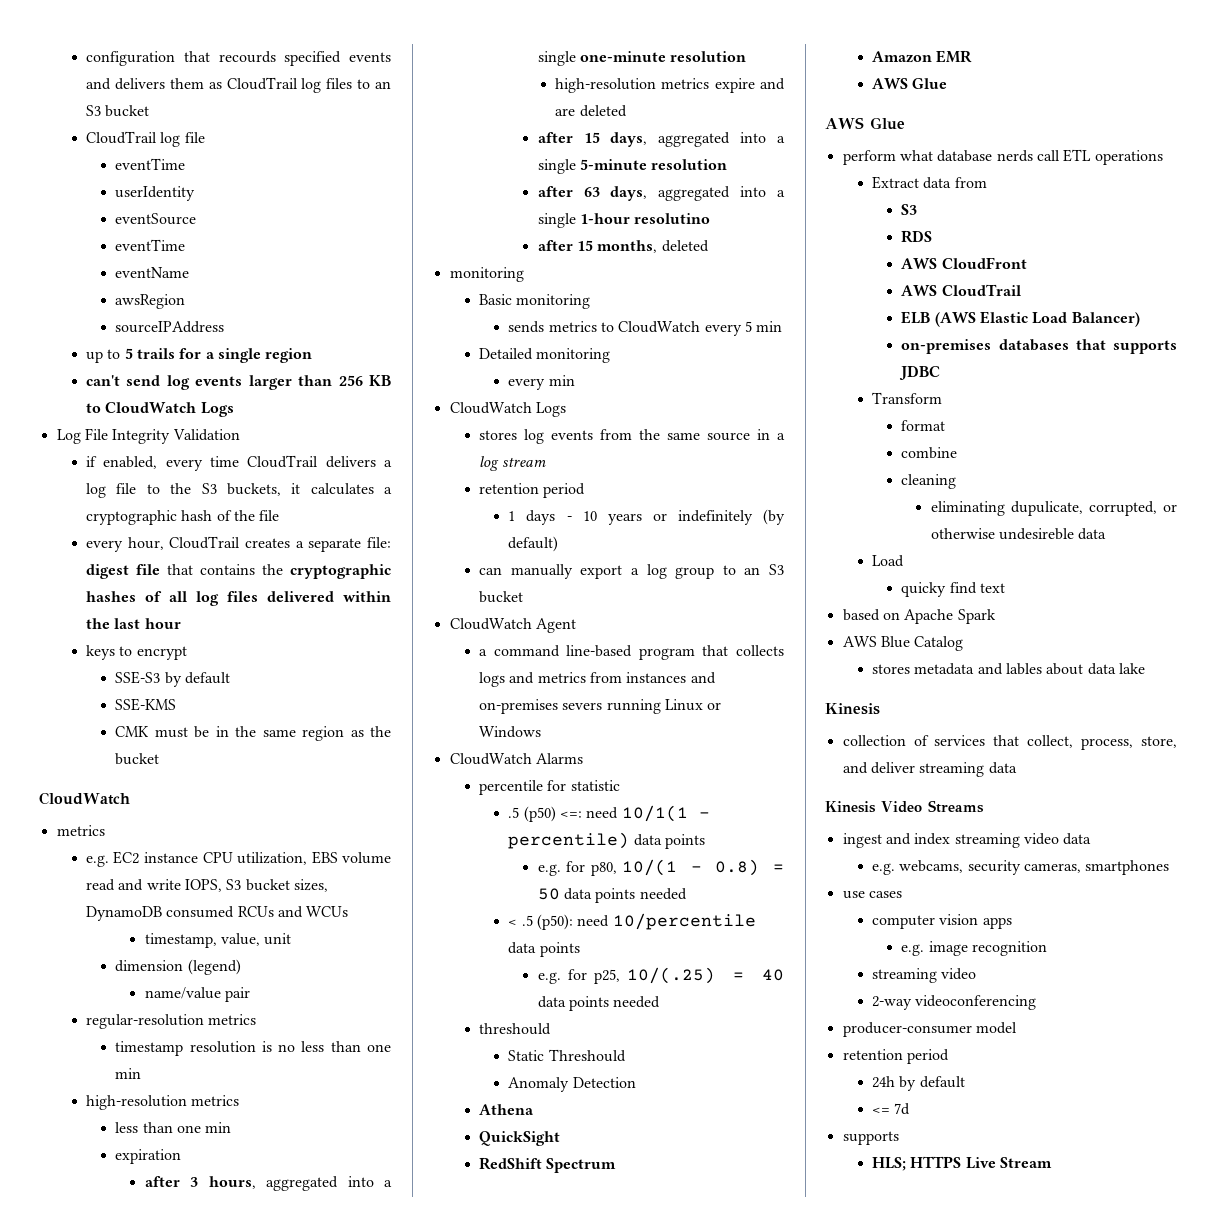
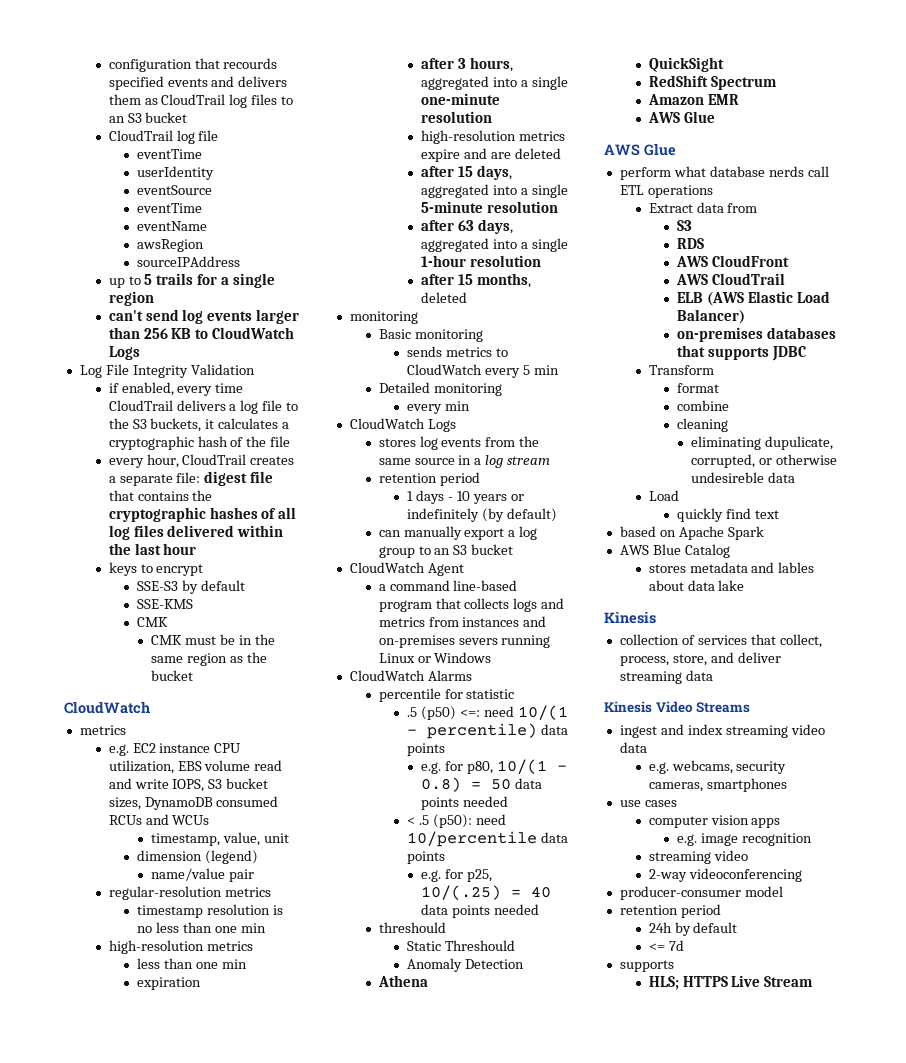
  SSE-KMS
+ CMK
- after 63 days, aggregated into a single 1-hour resolutino
+ after 63 days, aggregated into a single 1-hour resolution
- .5 (p50) <=: need 10/1(1 - percentile) data points
+ .5 (p50) <=: need 10/(1 - percentile) data points
- quicky find text
+ quickly find text

